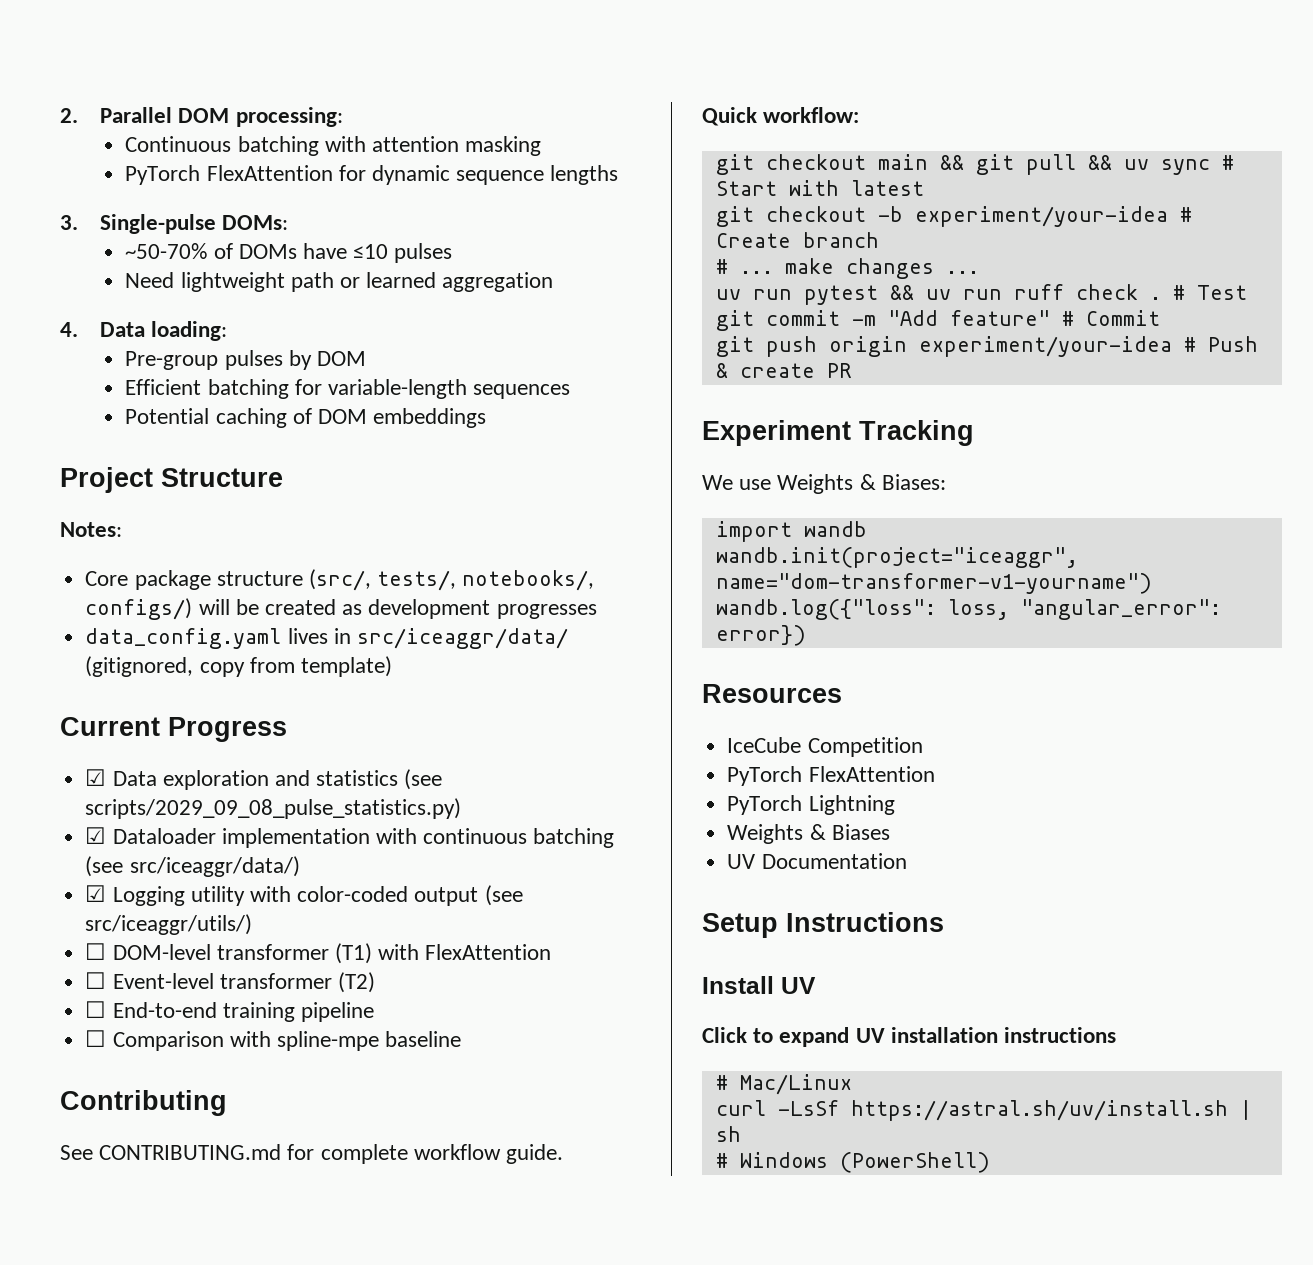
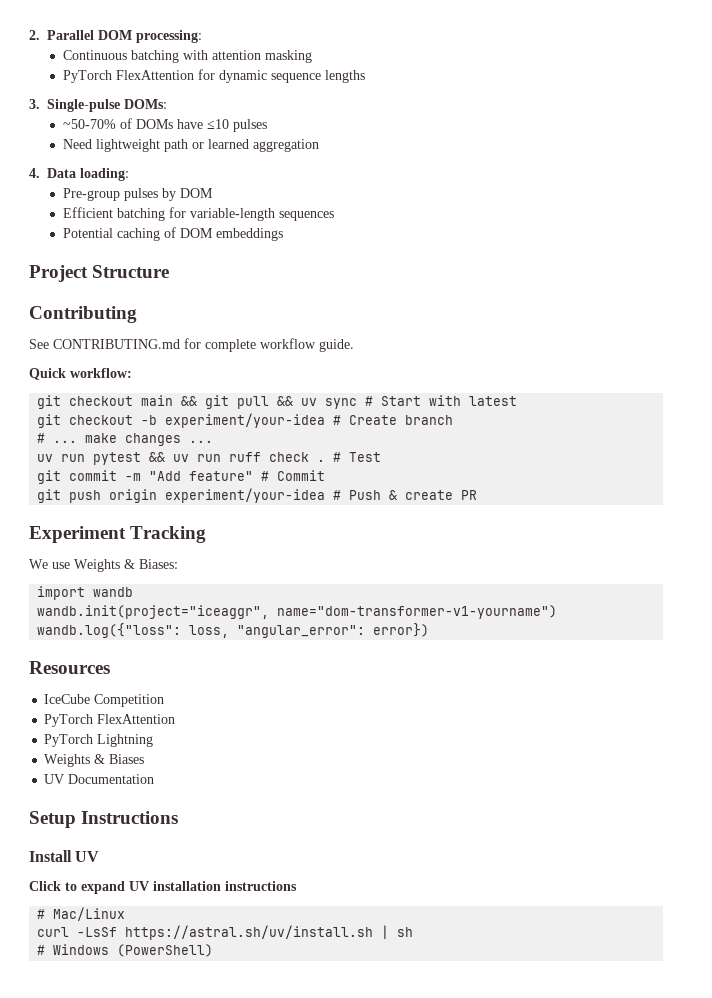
- Notes:
- Core package structure (src/, tests/, notebooks/, configs/) will be created as development progresses
- data_config.yaml lives in src/iceaggr/data/ (gitignored, copy from template)
- Current Progress
- ☑ Data exploration and statistics (see scripts/2029_09_08_pulse_statistics.py)
- ☑ Dataloader implementation with continuous batching (see src/iceaggr/data/)
- ☑ Logging utility with color-coded output (see src/iceaggr/utils/)
- ☐ DOM-level transformer (T1) with FlexAttention
- ☐ Event-level transformer (T2)
- ☐ End-to-end training pipeline
- ☐ Comparison with spline-mpe baseline

